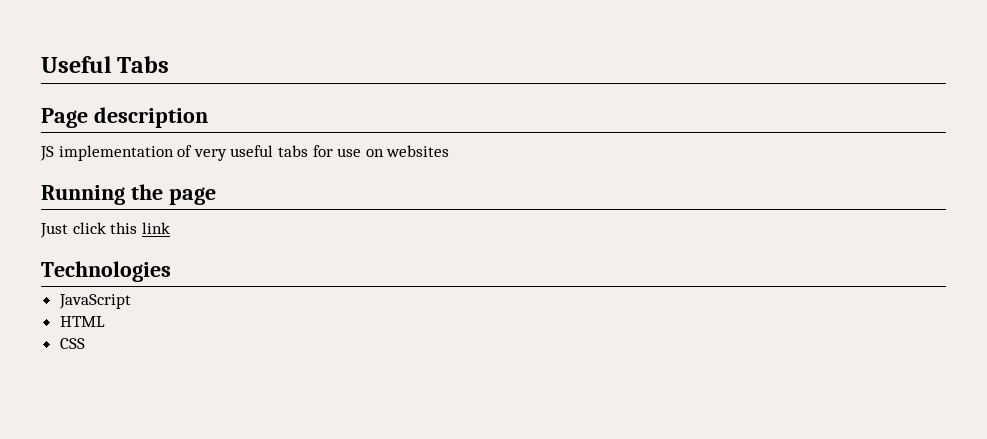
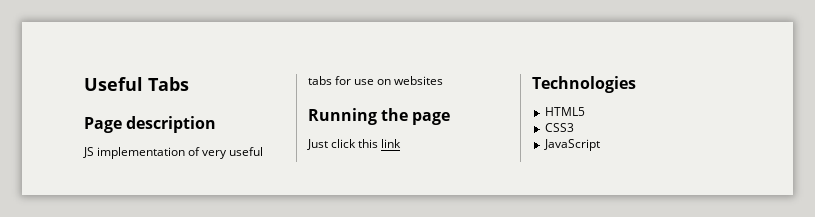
+ HTML5
+ CSS3
- HTML
- CSS

